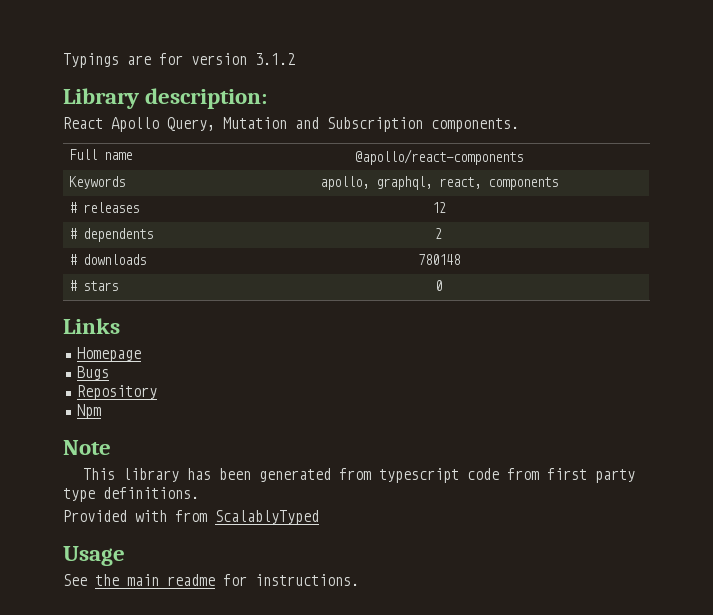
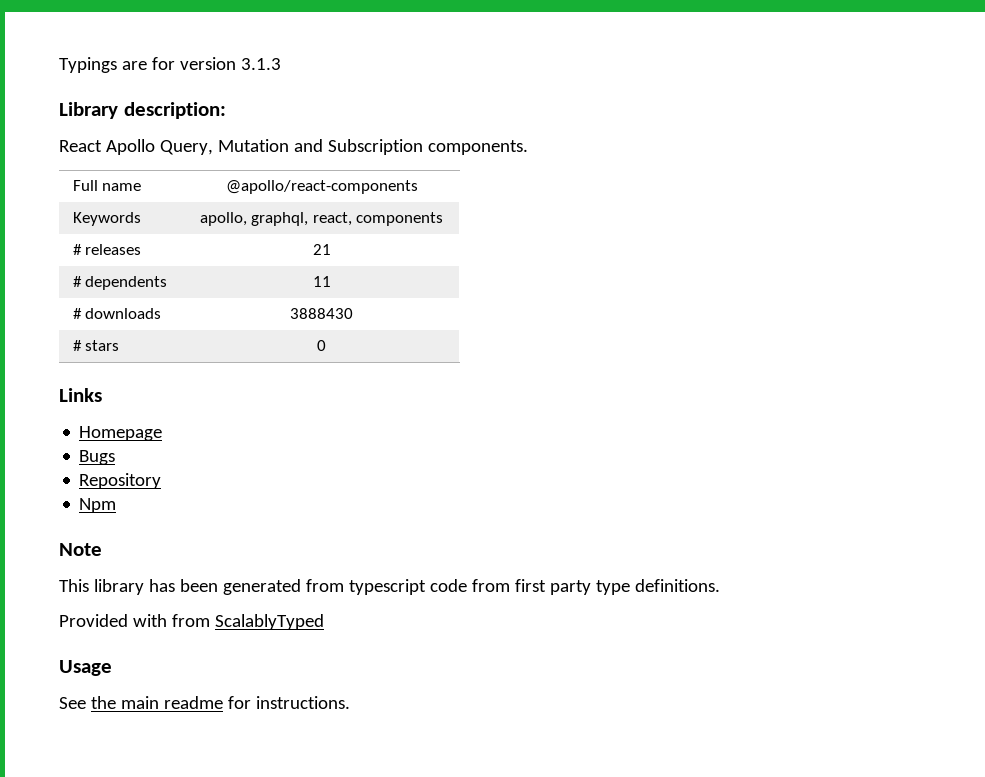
- Typings are for version 3.1.2
+ Typings are for version 3.1.3
- # releases | 12
+ # releases | 21
- # dependents | 2
+ # dependents | 11
- # downloads | 780148
+ # downloads | 3888430

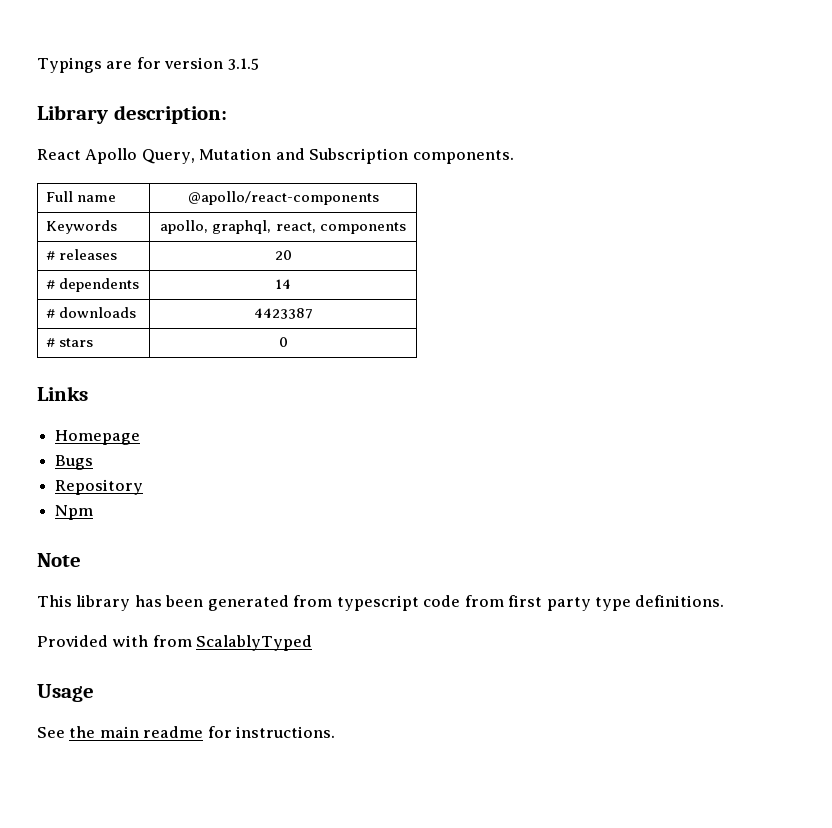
- Typings are for version 3.1.3
+ Typings are for version 3.1.5
- # releases | 21
+ # releases | 20
- # dependents | 11
+ # dependents | 14
- # downloads | 3888430
+ # downloads | 4423387

